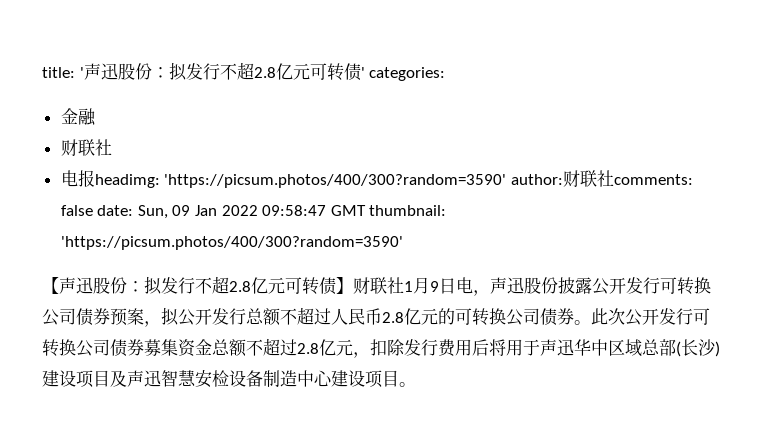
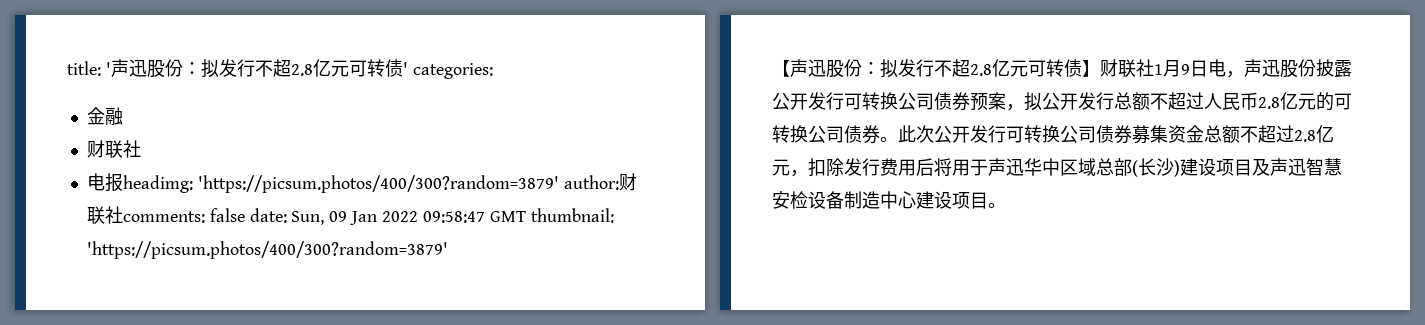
- 电报headimg: 'https://picsum.photos/400/300?random=3590' author:财联社comments: false date: Sun, 09 Jan 2022 09:58:47 GMT thumbnail: 'https://picsum.photos/400/300?random=3590'
+ 电报headimg: 'https://picsum.photos/400/300?random=3879' author:财联社comments: false date: Sun, 09 Jan 2022 09:58:47 GMT thumbnail: 'https://picsum.photos/400/300?random=3879'

